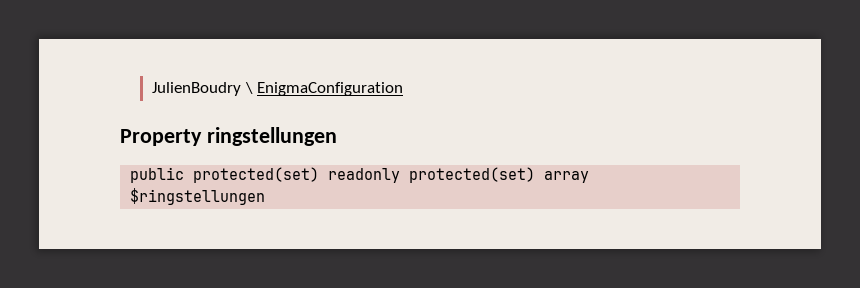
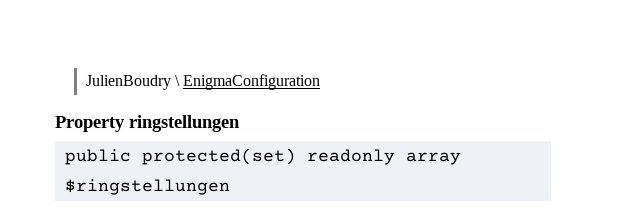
- public protected(set) readonly protected(set) array $ringstellungen
+ public protected(set) readonly array $ringstellungen

